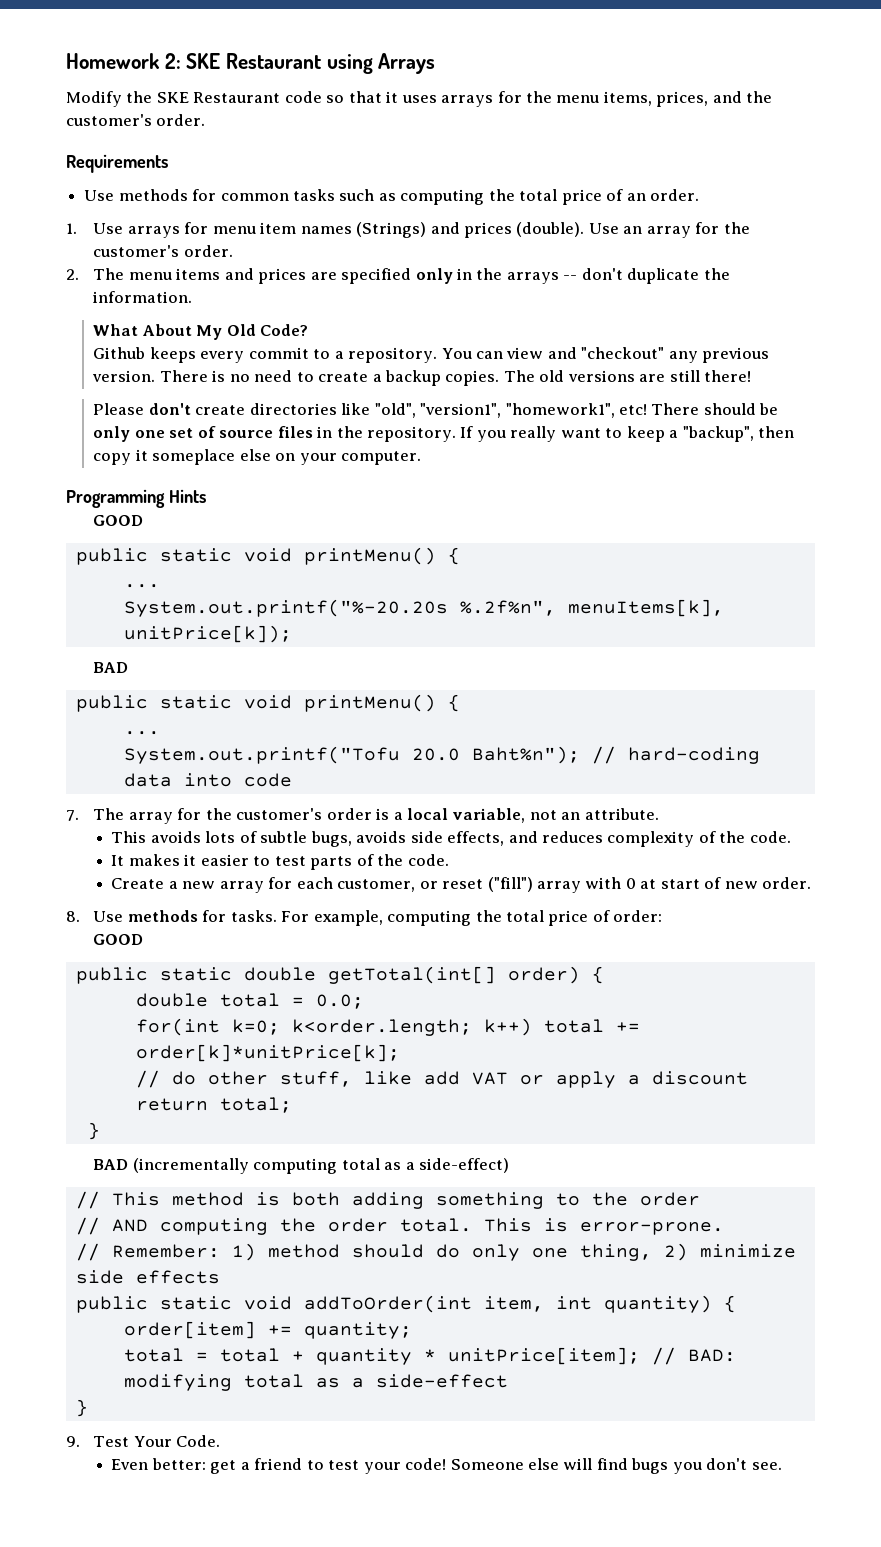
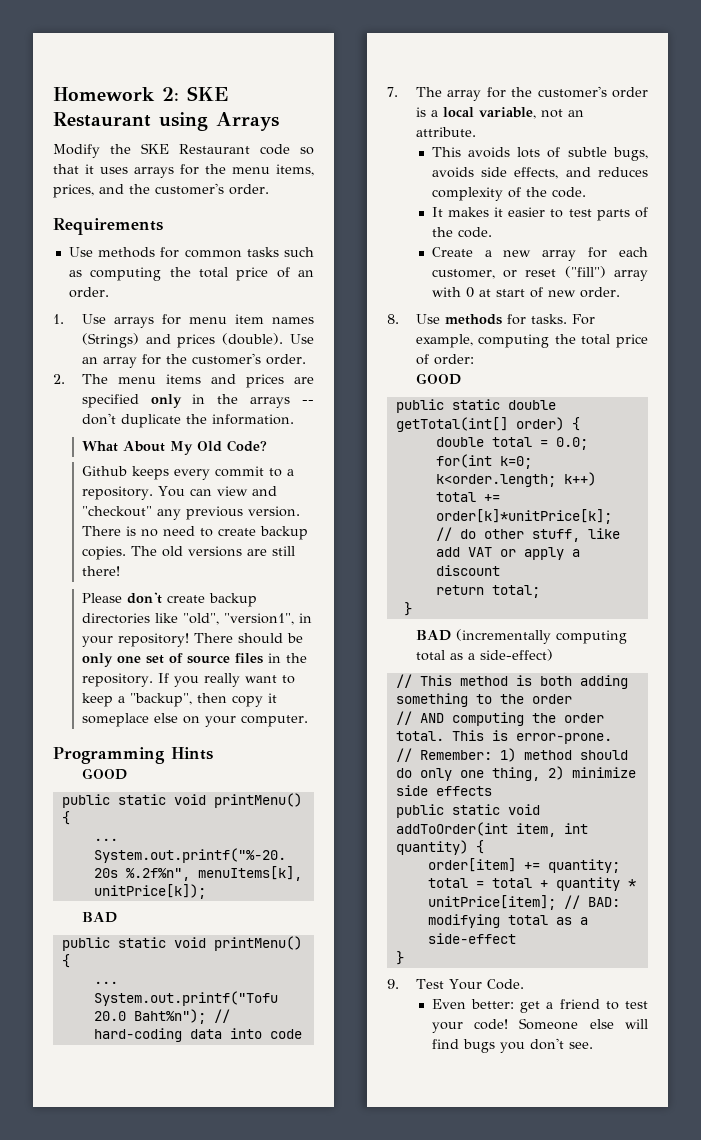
- There is no need to create a backup copies.
+ There is no need to create backup copies.
- Please don't create directories like "old", "version1", "homework1", etc!
+ Please don't create backup directories like "old", "version1", in your repository!

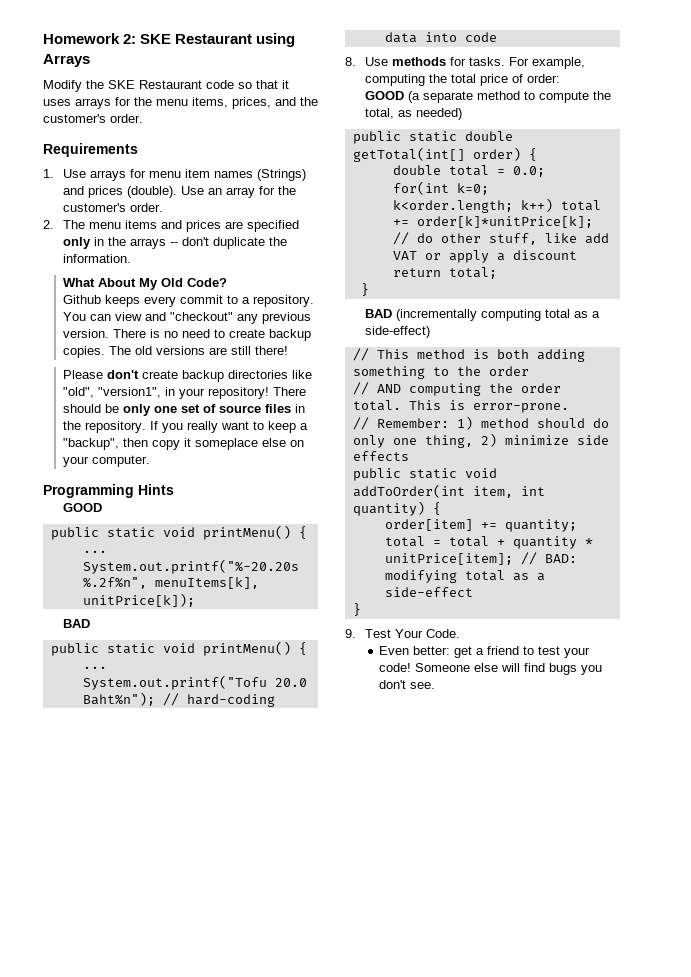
- Use methods for common tasks such as computing the total price of an order.
- 7. The array for the customer's order is a local variable, not an attribute.
- This avoids lots of subtle bugs, avoids side effects, and reduces complexity of the code.
- It makes it easier to test parts of the code.
- Create a new array for each customer, or reset ("fill") array with 0 at start of new order.
  For example, computing the total price of order:
- GOOD
+ GOOD (a separate method to compute the total, as needed)

